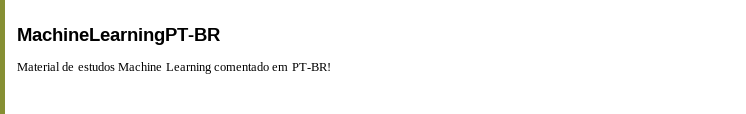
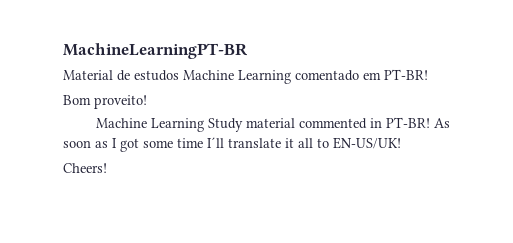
+ Bom proveito!
+ Machine Learning Study material commented in PT-BR! As soon as I got some time I´ll translate it all to EN-US/UK!
+ Cheers!

